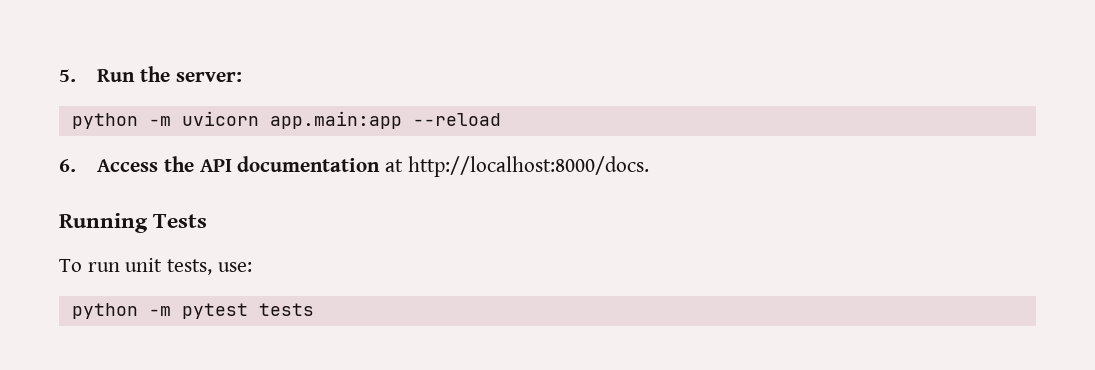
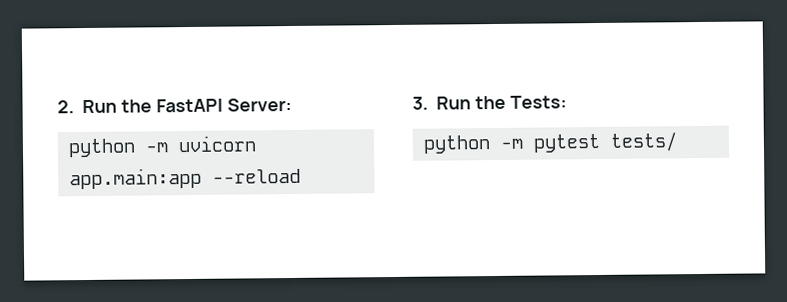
- 5. Run the server:
+ 2. Run the FastAPI Server:
- 6. Access the API documentation at http://localhost:8000/docs.
- Running Tests
- To run unit tests, use:
+ 3. Run the Tests:
- python -m pytest tests
+ python -m pytest tests/

